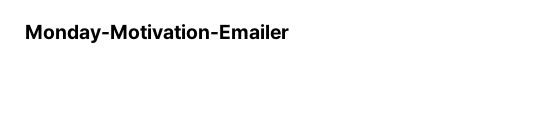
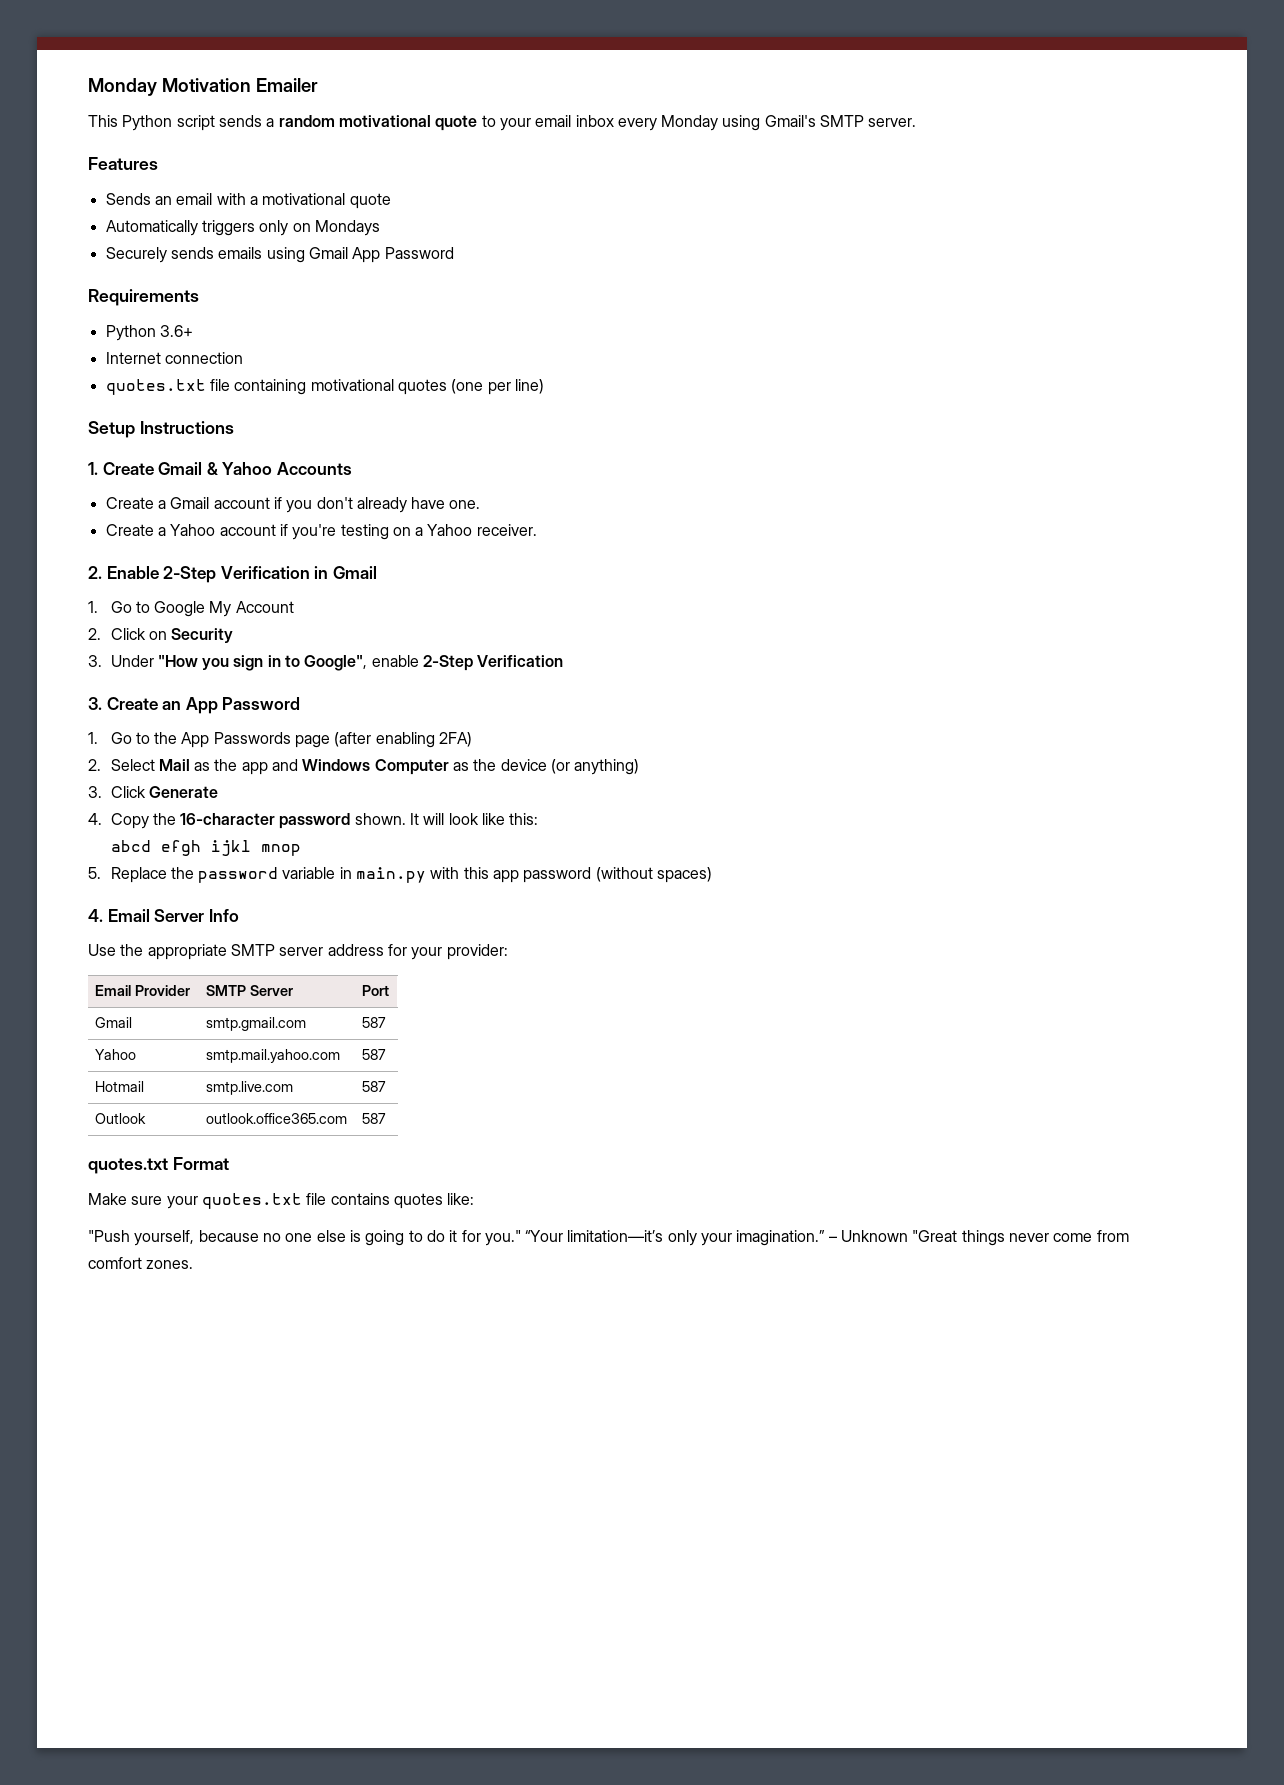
- Monday-Motivation-Emailer
+ Monday Motivation Emailer
+ This Python script sends a random motivational quote to your email inbox every Monday using Gmail's SMTP server.
+ Features
+ Sends an email with a motivational quote
+ Automatically triggers only on Mondays
+ Securely sends emails using Gmail App Password
+ Requirements
+ Python 3.6+
+ Internet connection
+ quotes.txt file containing motivational quotes (one per line)
+ Setup Instructions
+ 1. Create Gmail & Yahoo Accounts
+ Create a Gmail account if you don't already have one.
+ Create a Yahoo account if you're testing on a Yahoo receiver.
+ 2. Enable 2-Step Verification in Gmail
+ 1. Go to Google My Account
+ 2. Click on Security
+ 3. Under "How you sign in to Google", enable 2-Step Verification
+ 3. Create an App Password
+ 1. Go to the App Passwords page (after enabling 2FA)
+ 2. Select Mail as the app and Windows Computer as the device (or anything)
+ 3. Click Generate
+ 4. Copy the 16-character password shown. It will look like this:
+ abcd efgh ijkl mnop
+ 5. Replace the password variable in main.py with this app password (without spaces)
+ 4. Email Server Info
+ Use the appropriate SMTP server address for your provider:
+ Email Provider | SMTP Server | Port
+ Gmail | smtp.gmail.com | 587
+ Yahoo | smtp.mail.yahoo.com | 587
+ Hotmail | smtp.live.com | 587
+ Outlook | outlook.office365.com | 587
+ quotes.txt Format
+ Make sure your quotes.txt file contains quotes like:
+ "Push yourself, because no one else is going to do it for you." “Your limitation—it’s only your imagination.” – Unknown "Great things never come from comfort zones.

